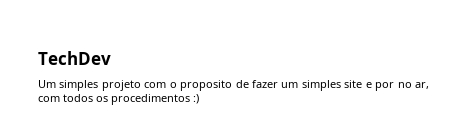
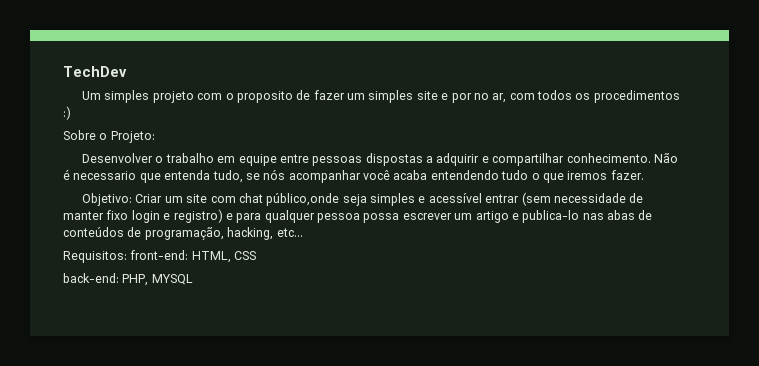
+ Sobre o Projeto:
+ Desenvolver o trabalho em equipe entre pessoas dispostas a adquirir e compartilhar conhecimento. Não é necessario que entenda tudo, se nós acompanhar você acaba entendendo tudo o que iremos fazer.
+ Objetivo: Criar um site com chat público,onde seja simples e acessível entrar (sem necessidade de manter fixo login e registro) e para qualquer pessoa possa escrever um artigo e publica-lo nas abas de conteúdos de programação, hacking, etc...
+ Requisitos: front-end: HTML, CSS
+ back-end: PHP, MYSQL

